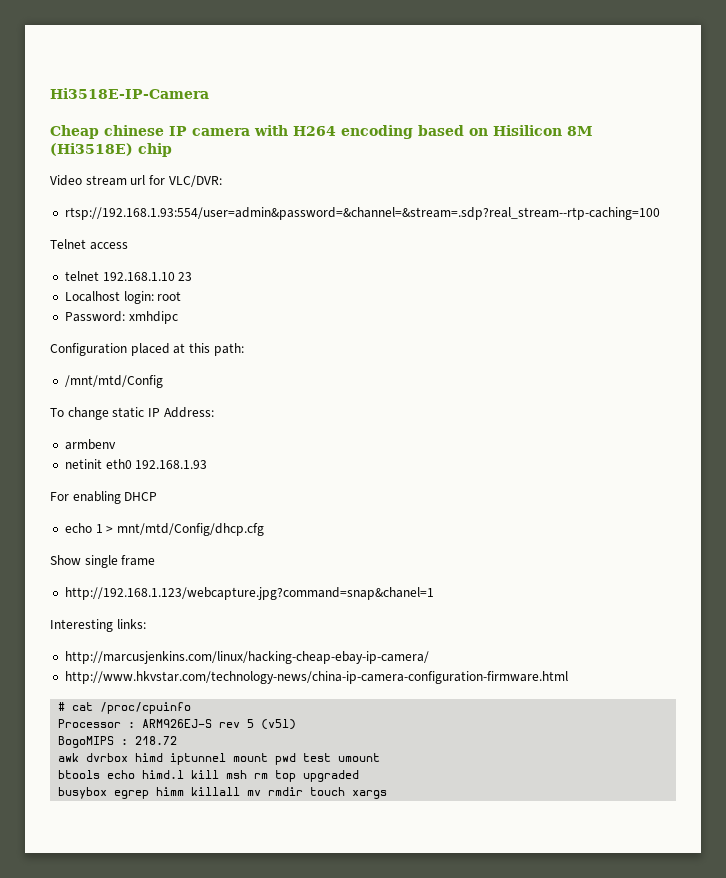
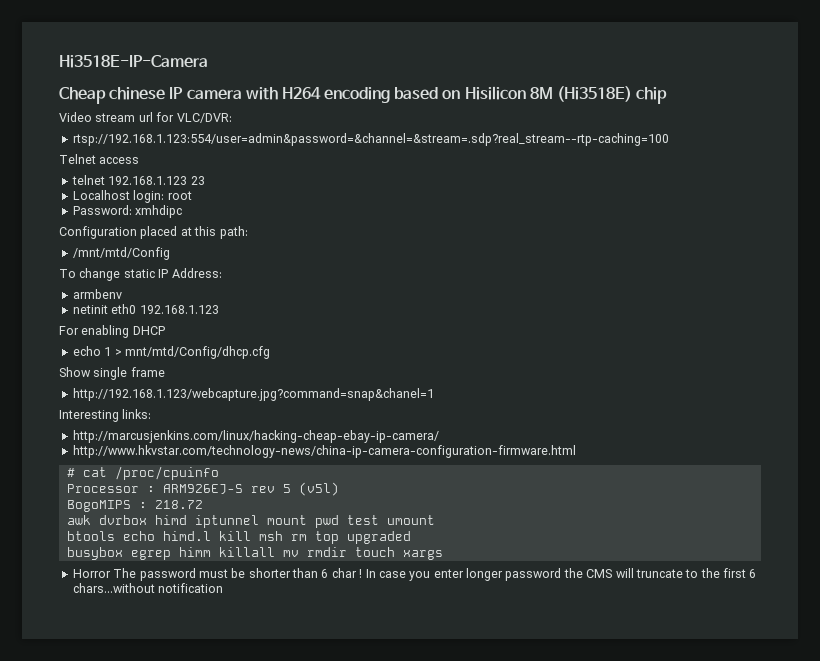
- rtsp://192.168.1.93:554/user=admin&password=&channel=&stream=.sdp?real_stream--rtp-caching=100
+ rtsp://192.168.1.123:554/user=admin&password=&channel=&stream=.sdp?real_stream--rtp-caching=100
- telnet 192.168.1.10 23
+ telnet 192.168.1.123 23
- netinit eth0 192.168.1.93
+ netinit eth0 192.168.1.123
+ Horror The password must be shorter than 6 char ! In case you enter longer password the CMS will truncate to the first 6 chars...without notification

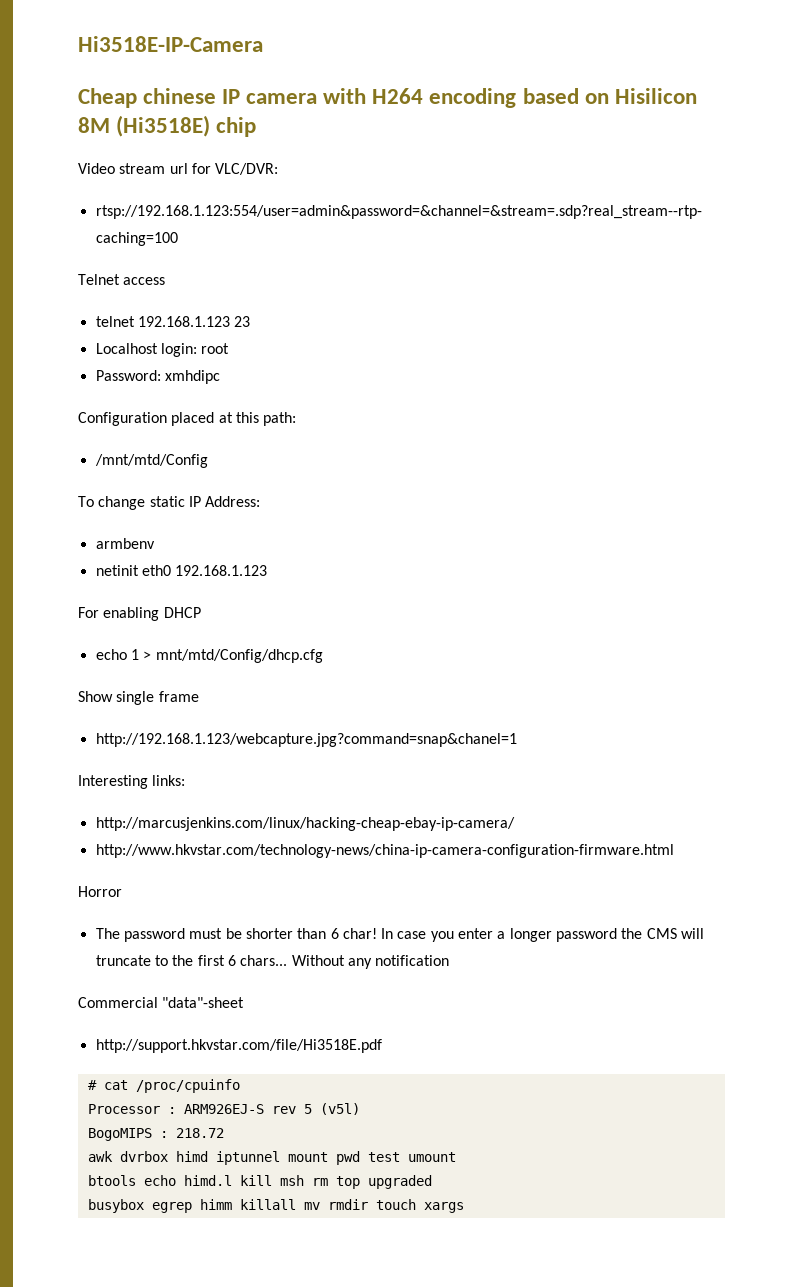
+ Horror
+ The password must be shorter than 6 char! In case you enter a longer password the CMS will truncate to the first 6 chars... Without any notification
+ Commercial "data"-sheet
+ http://support.hkvstar.com/file/Hi3518E.pdf
- Horror The password must be shorter than 6 char ! In case you enter longer password the CMS will truncate to the first 6 chars...without notification

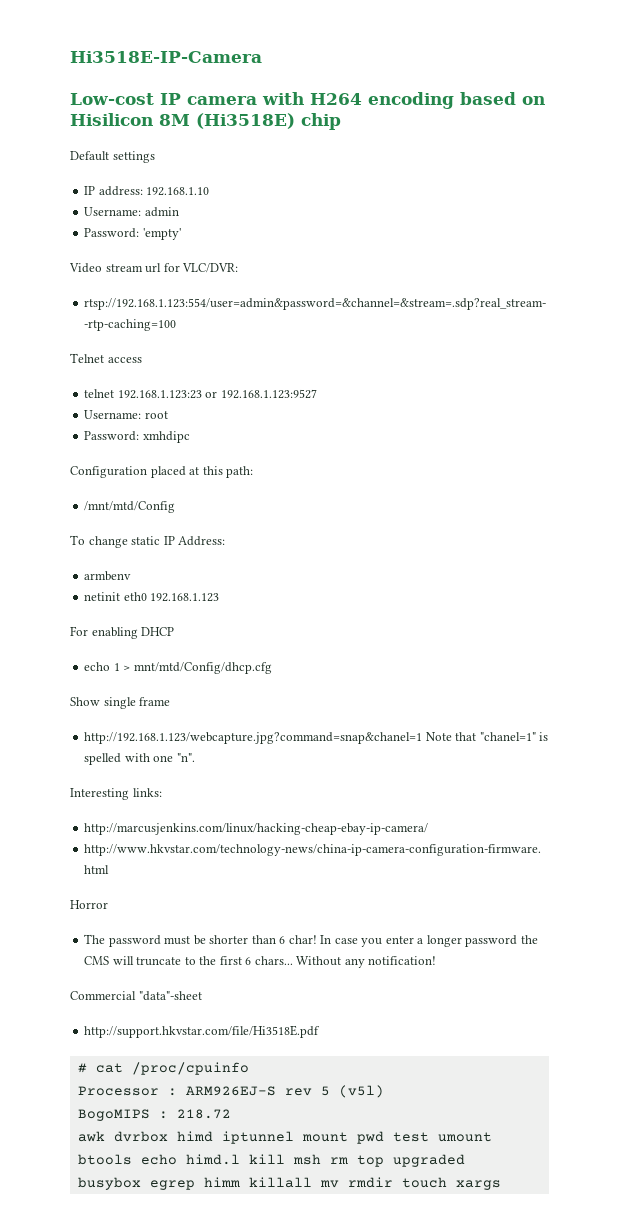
- Cheap chinese IP camera with H264 encoding based on Hisilicon 8M (Hi3518E) chip
+ Low-cost IP camera with H264 encoding based on Hisilicon 8M (Hi3518E) chip
+ Default settings
+ IP address: 192.168.1.10
+ Username: admin
+ Password: 'empty'
- telnet 192.168.1.123 23
- Localhost login: root
+ telnet 192.168.1.123:23 or 192.168.1.123:9527
+ Username: root
- http://192.168.1.123/webcapture.jpg?command=snap&chanel=1
+ http://192.168.1.123/webcapture.jpg?command=snap&chanel=1 Note that "chanel=1" is spelled with one "n".
- Without any notification
+ Without any notification!

